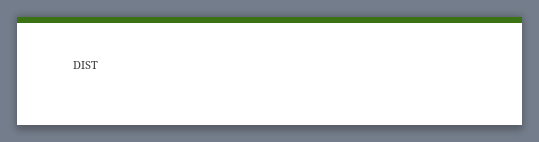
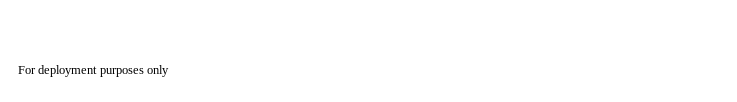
- DIST
+ For deployment purposes only

